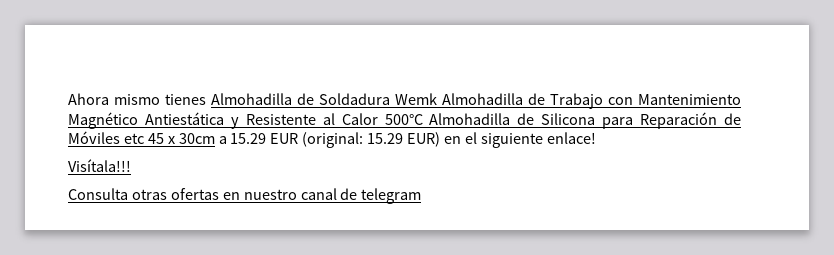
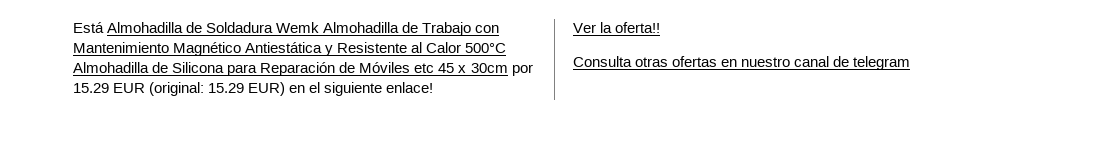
- Ahora mismo tienes Almohadilla de Soldadura Wemk Almohadilla de Trabajo con Mantenimiento Magnético Antiestática y Resistente al Calor 500°C Almohadilla de Silicona para Reparación de Móviles etc 45 x 30cm a 15.29 EUR (original: 15.29 EUR) en el siguiente enlace!
+ Está Almohadilla de Soldadura Wemk Almohadilla de Trabajo con Mantenimiento Magnético Antiestática y Resistente al Calor 500°C Almohadilla de Silicona para Reparación de Móviles etc 45 x 30cm por 15.29 EUR (original: 15.29 EUR) en el siguiente enlace!
- Visítala!!!
+ Ver la oferta!!

